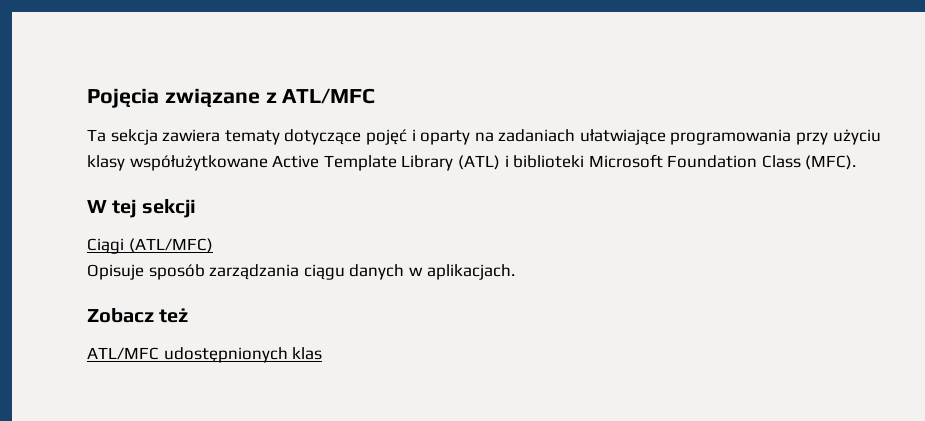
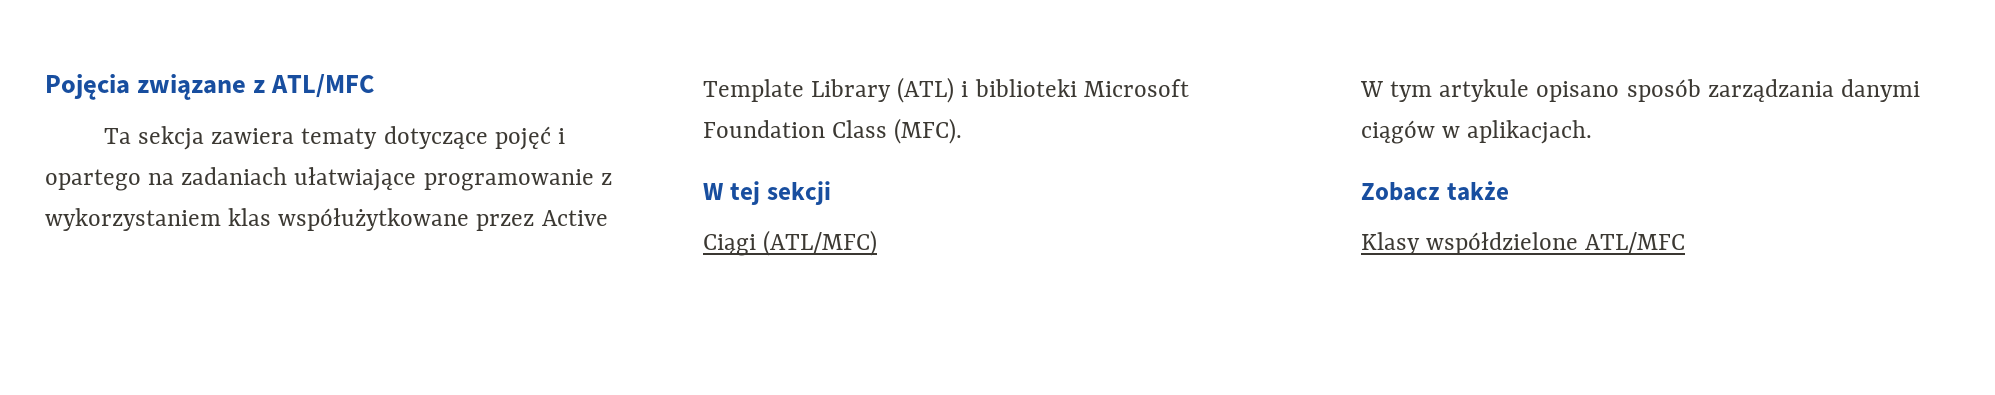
- Ta sekcja zawiera tematy dotyczące pojęć i oparty na zadaniach ułatwiające programowania przy użyciu klasy współużytkowane Active Template Library (ATL) i biblioteki Microsoft Foundation Class (MFC).
+ Ta sekcja zawiera tematy dotyczące pojęć i opartego na zadaniach ułatwiające programowanie z wykorzystaniem klas współużytkowane przez Active Template Library (ATL) i biblioteki Microsoft Foundation Class (MFC).
- Opisuje sposób zarządzania ciągu danych w aplikacjach.
+ W tym artykule opisano sposób zarządzania danymi ciągów w aplikacjach.
- Zobacz też
- ATL/MFC udostępnionych klas
+ Zobacz także
+ Klasy współdzielone ATL/MFC

